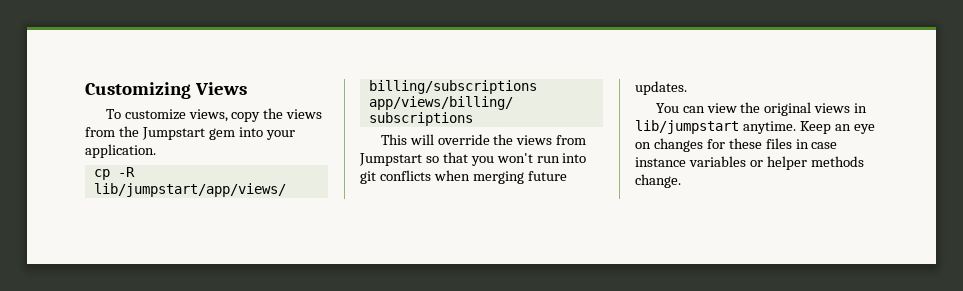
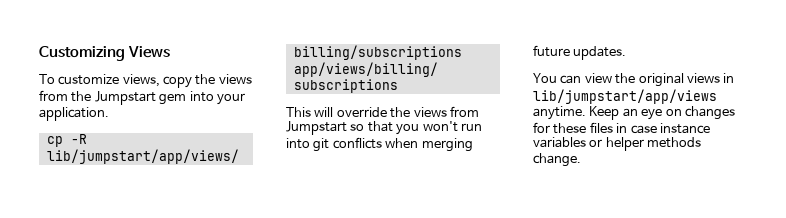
- You can view the original views in lib/jumpstart anytime.
+ You can view the original views in lib/jumpstart/app/views anytime.

